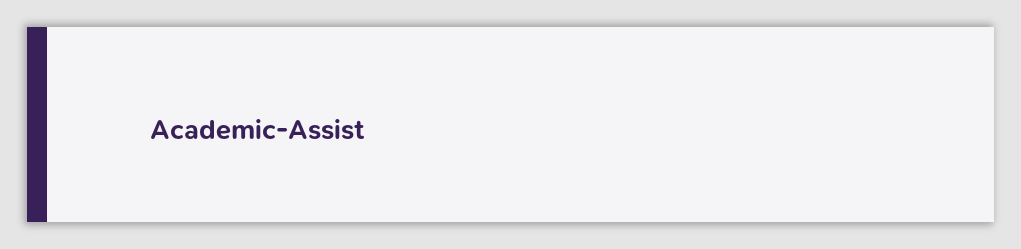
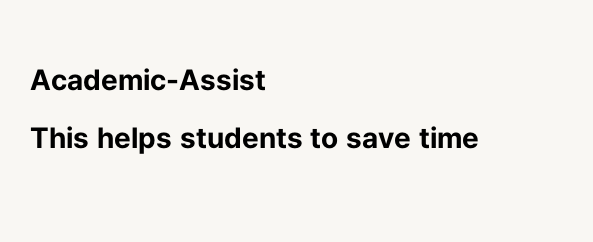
+ This helps students to save time

